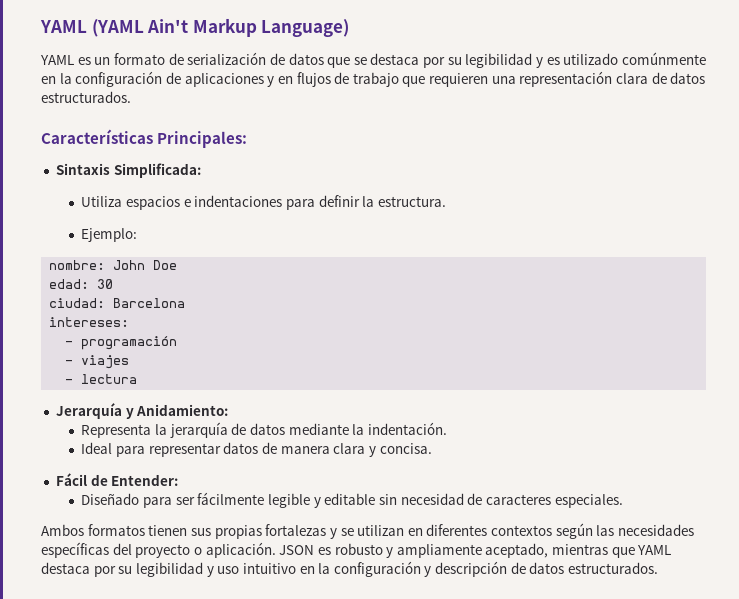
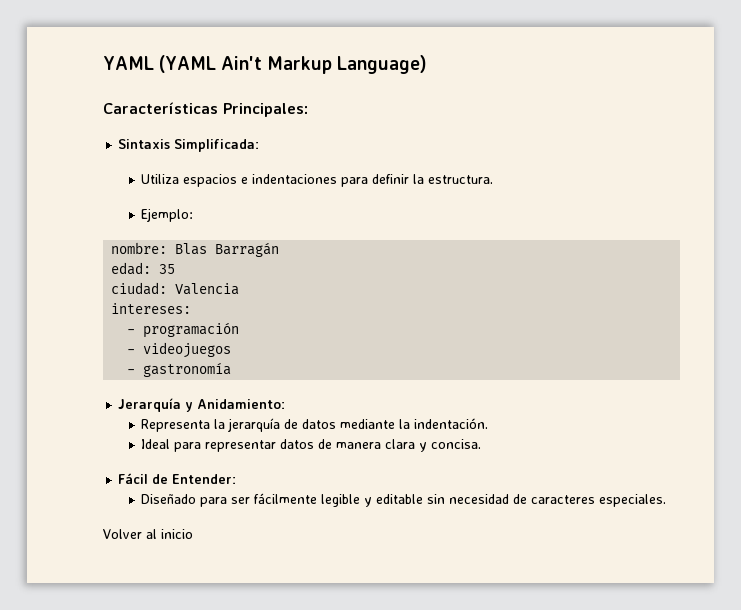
- YAML es un formato de serialización de datos que se destaca por su legibilidad y es utilizado comúnmente en la configuración de aplicaciones y en flujos de trabajo que requieren una representación clara de datos estructurados.
- nombre: John Doe
+ nombre: Blas Barragán
- edad: 30
+ edad: 35
- ciudad: Barcelona
+ ciudad: Valencia
- - viajes
- - lectura
+ - videojuegos
+ - gastronomía
- Ambos formatos tienen sus propias fortalezas y se utilizan en diferentes contextos según las necesidades específicas del proyecto o aplicación. JSON es robusto y ampliamente aceptado, mientras que YAML destaca por su legibilidad y uso intuitivo en la configuración y descripción de datos estructurados.
+ Volver al inicio

